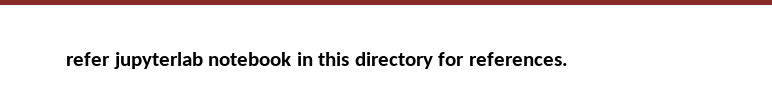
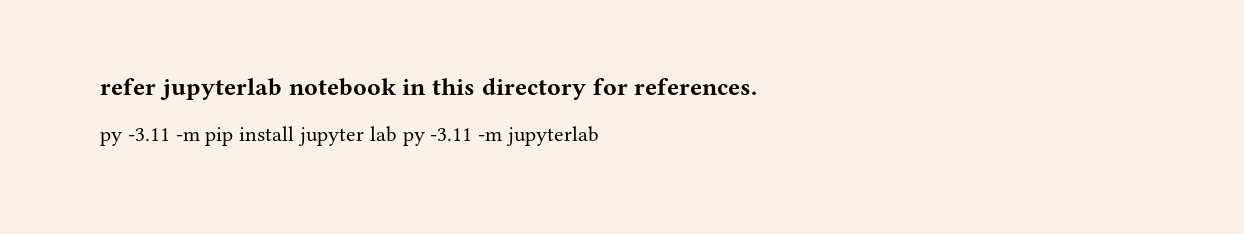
+ py -3.11 -m pip install jupyter lab py -3.11 -m jupyterlab

